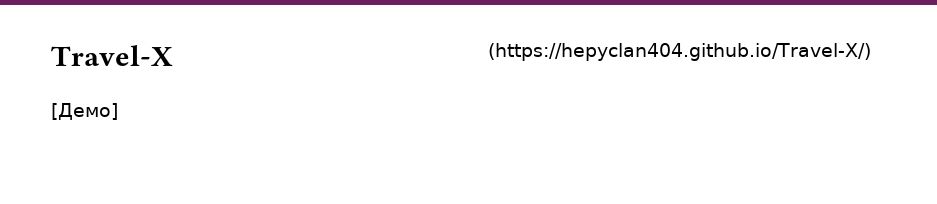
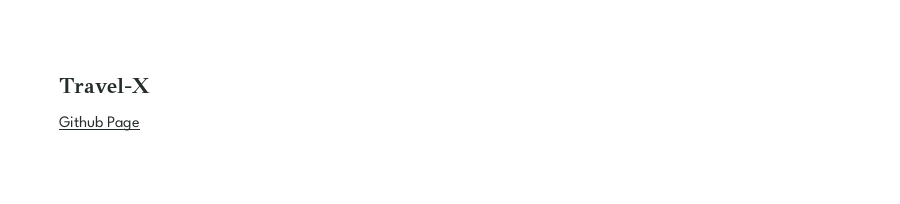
- [Демо] (https://hepyclan404.github.io/Travel-X/)
+ Github Page

